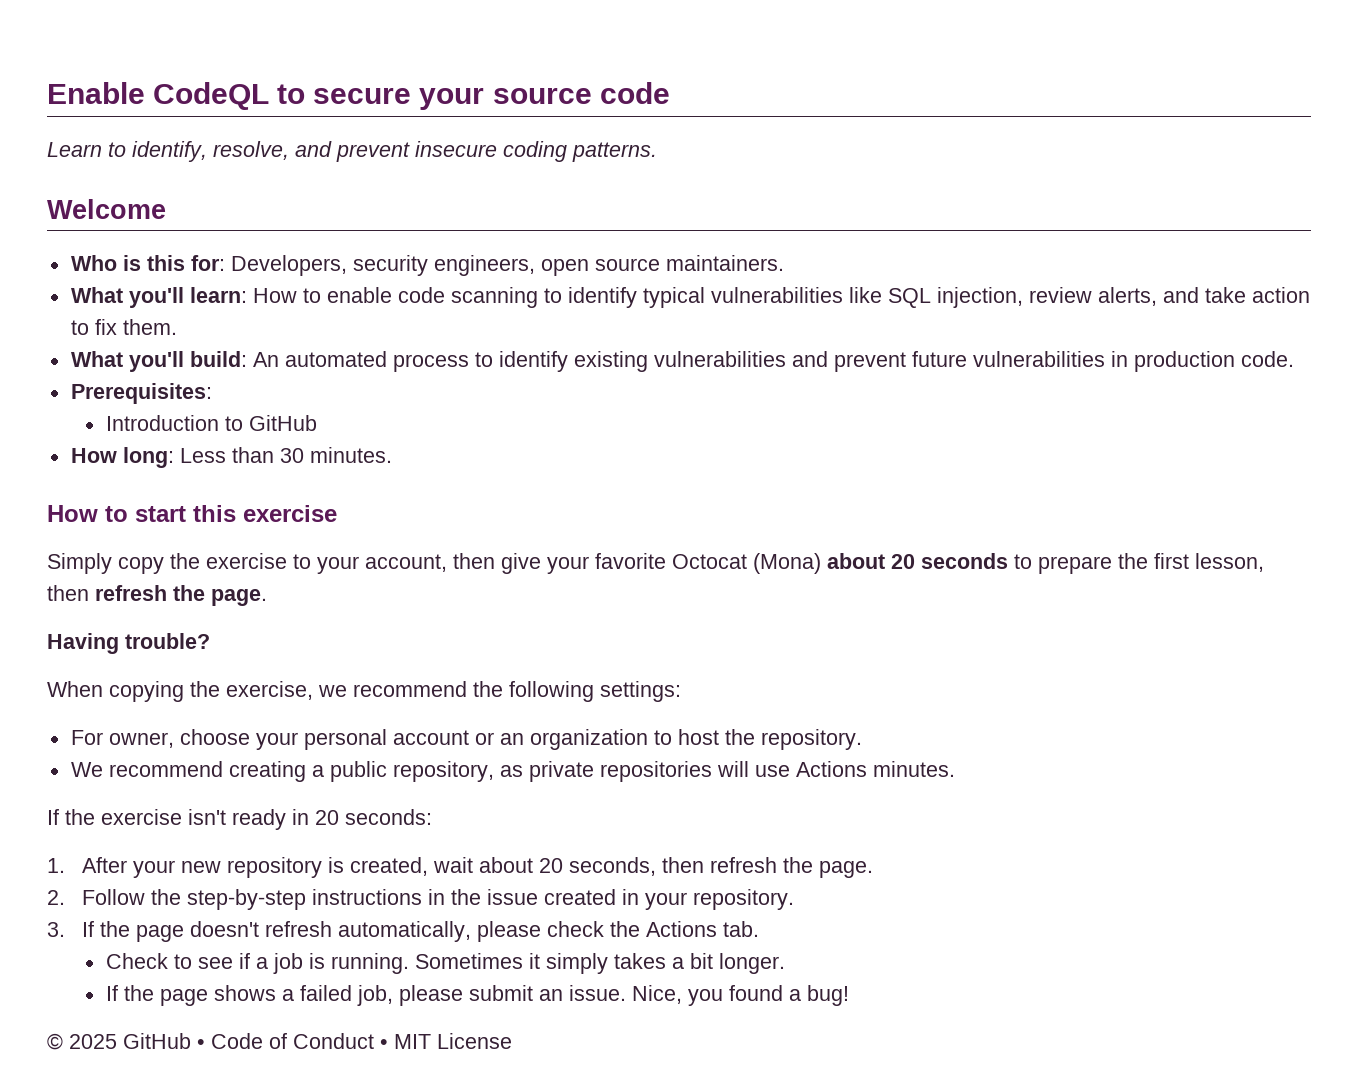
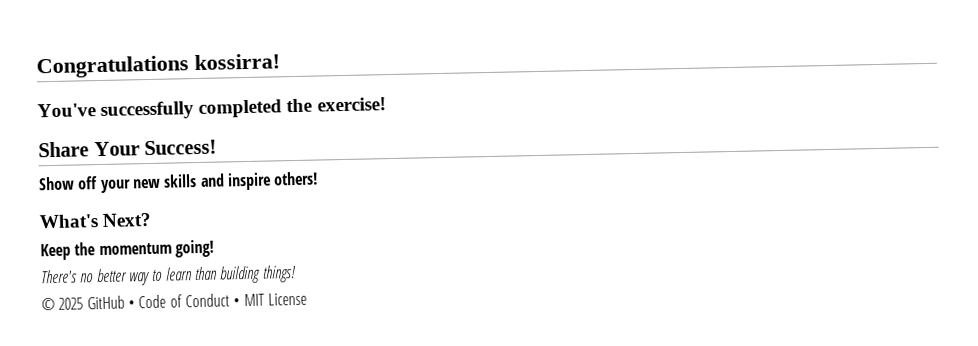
- Enable CodeQL to secure your source code
- Learn to identify, resolve, and prevent insecure coding patterns.
- Welcome
- Who is this for: Developers, security engineers, open source maintainers.
- What you'll learn: How to enable code scanning to identify typical vulnerabilities like SQL injection, review alerts, and take action to fix them.
- What you'll build: An automated process to identify existing vulnerabilities and prevent future vulnerabilities in production code.
- Prerequisites:
- Introduction to GitHub
- How long: Less than 30 minutes.
- How to start this exercise
- Simply copy the exercise to your account, then give your favorite Octocat (Mona) about 20 seconds to prepare the first lesson, then refresh the page.
- Having trouble?
- When copying the exercise, we recommend the following settings:
- For owner, choose your personal account or an organization to host the repository.
- We recommend creating a public repository, as private repositories will use Actions minutes.
- If the exercise isn't ready in 20 seconds:
- 1. After your new repository is created, wait about 20 seconds, then refresh the page.
- 2. Follow the step-by-step instructions in the issue created in your repository.
- 3. If the page doesn't refresh automatically, please check the Actions tab.
- Check to see if a job is running. Sometimes it simply takes a bit longer.
- If the page shows a failed job, please submit an issue. Nice, you found a bug!
+ Congratulations kossirra!
+ You've successfully completed the exercise!
+ Share Your Success!
+ Show off your new skills and inspire others!
+ What's Next?
+ Keep the momentum going!
+ There's no better way to learn than building things!

